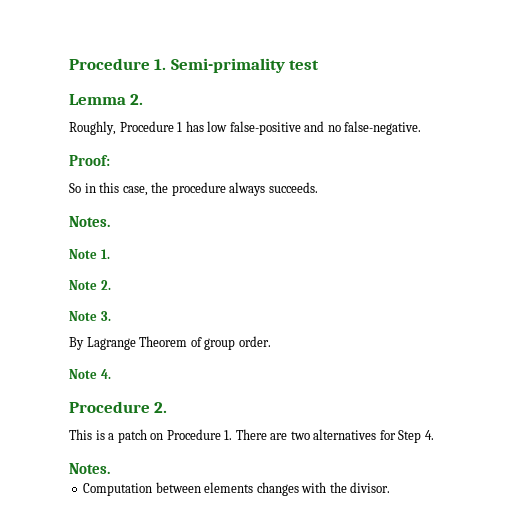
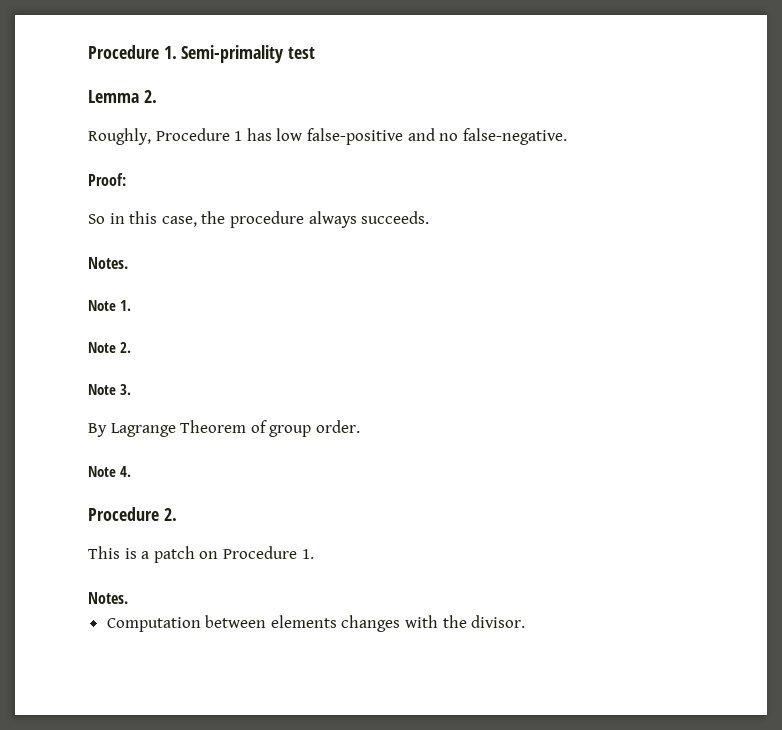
- This is a patch on Procedure 1. There are two alternatives for Step 4.
+ This is a patch on Procedure 1.

